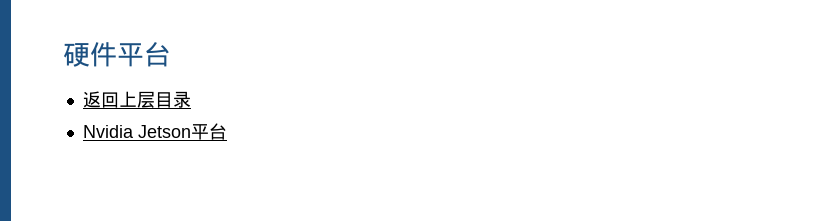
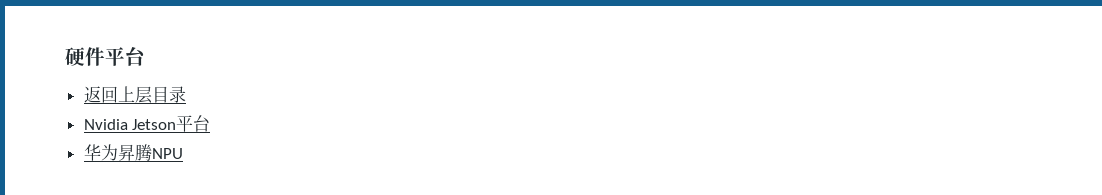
+ 华为昇腾NPU

